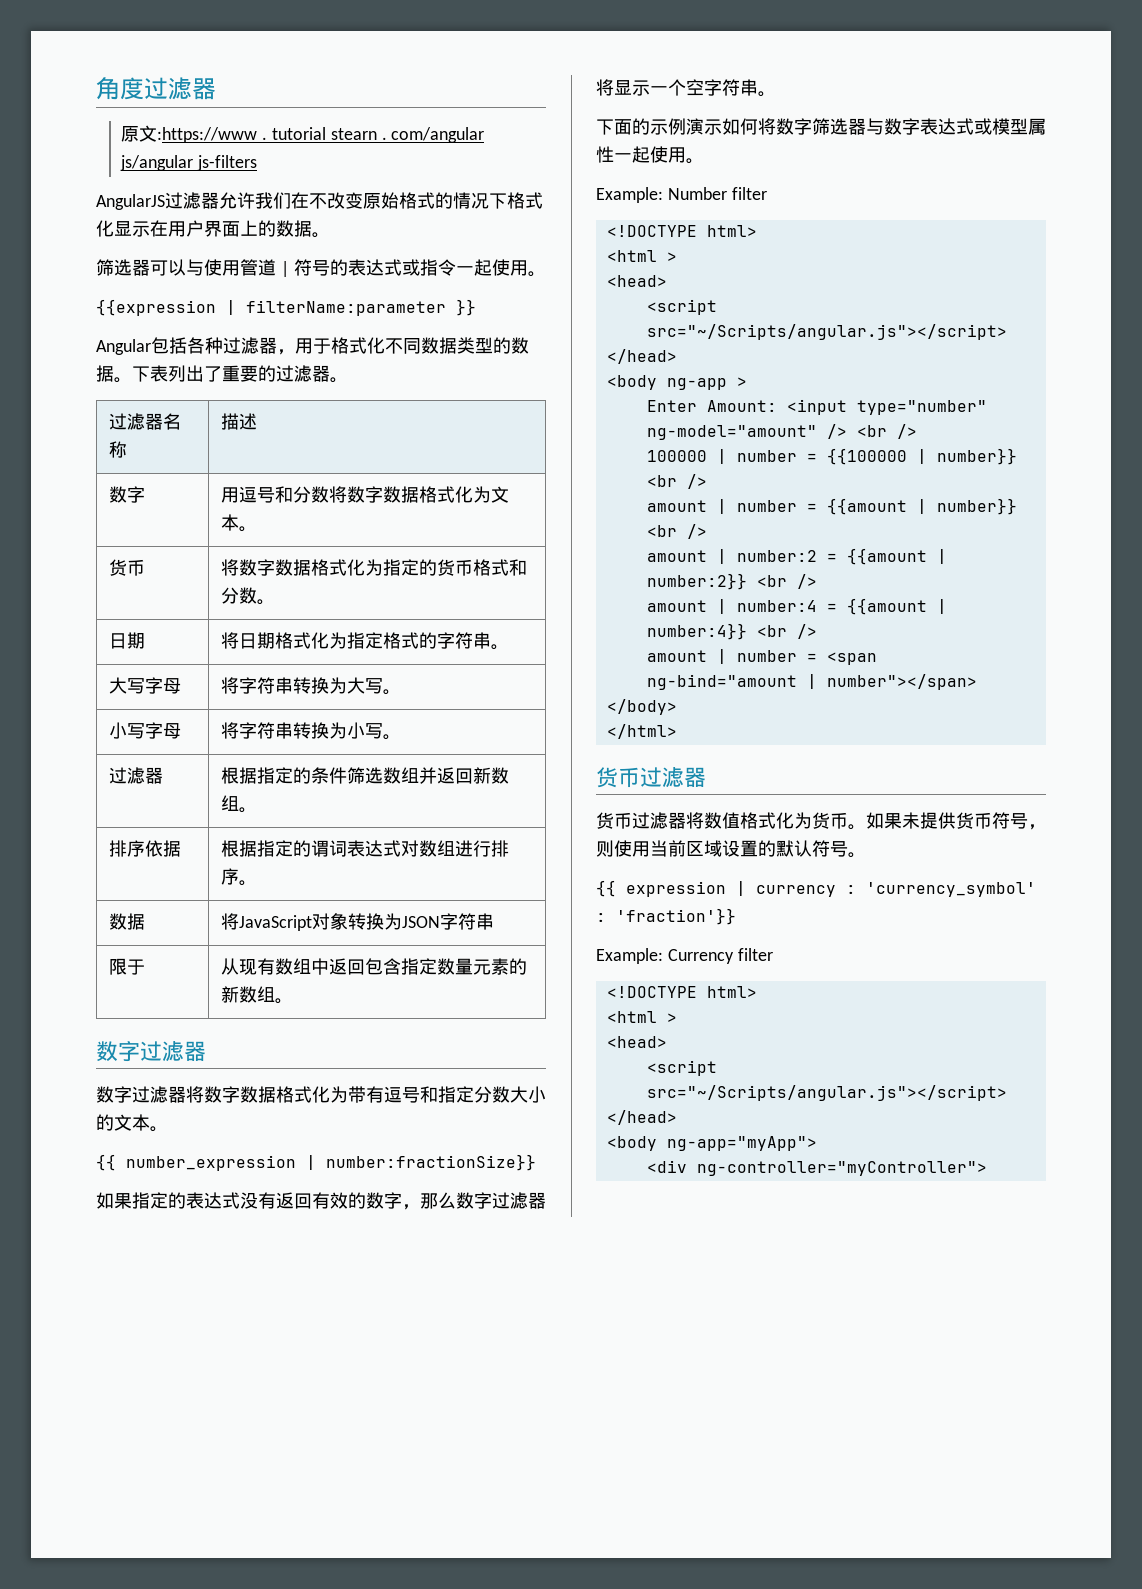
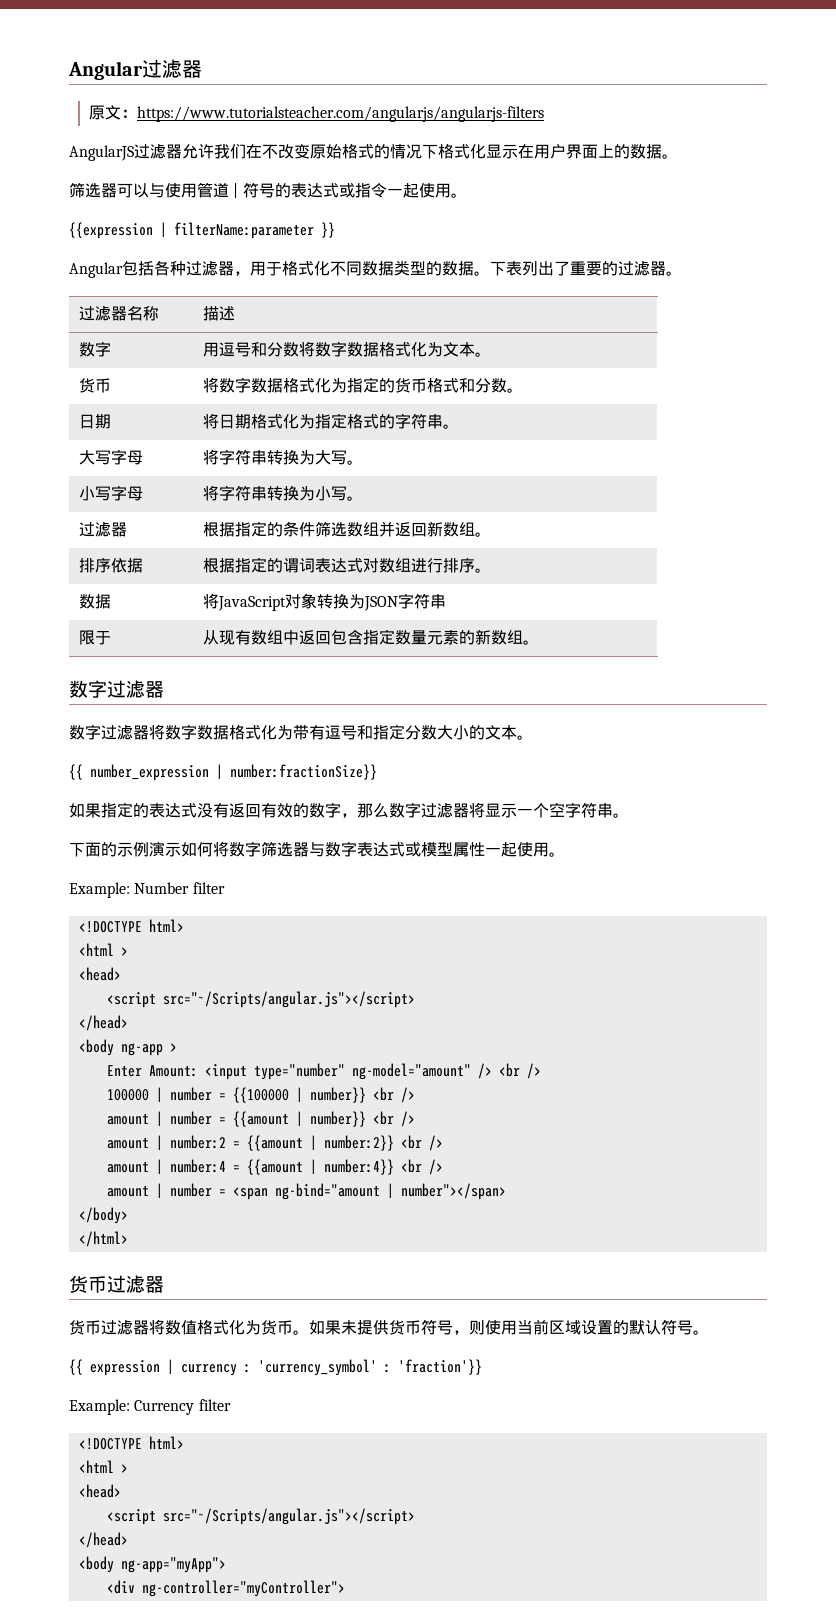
- 角度过滤器
+ Angular过滤器
- 原文:https://www . tutorial stearn . com/angular js/angular js-filters
+ 原文：https://www.tutorialsteacher.com/angularjs/angularjs-filters

